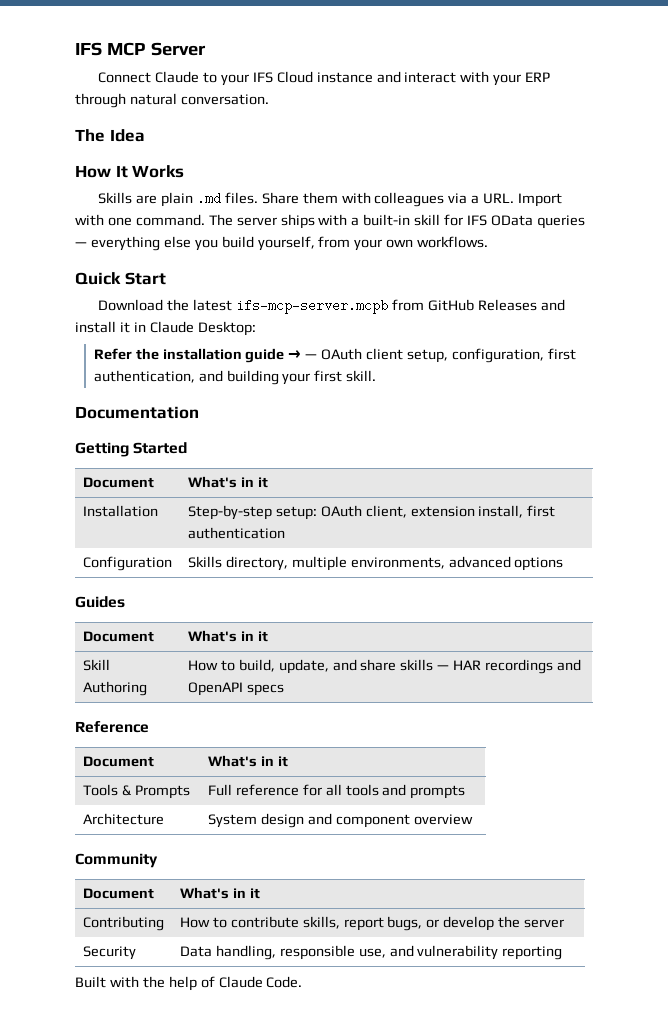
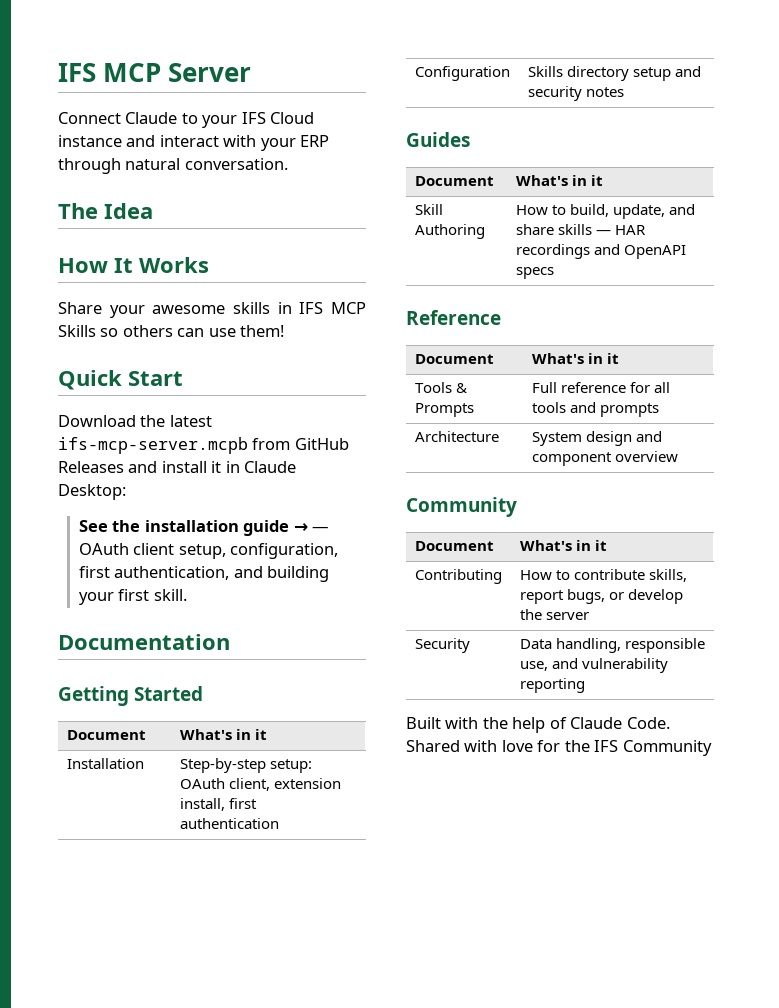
- Skills are plain .md files. Share them with colleagues via a URL. Import with one command. The server ships with a built-in skill for IFS OData queries — everything else you build yourself, from your own workflows.
+ Share your awesome skills in IFS MCP Skills so others can use them!
- Refer the installation guide → — OAuth client setup, configuration, first authentication, and building your first skill.
+ See the installation guide → — OAuth client setup, configuration, first authentication, and building your first skill.
- Configuration | Skills directory, multiple environments, advanced options
+ Configuration | Skills directory setup and security notes
+ Shared with love for the IFS Community

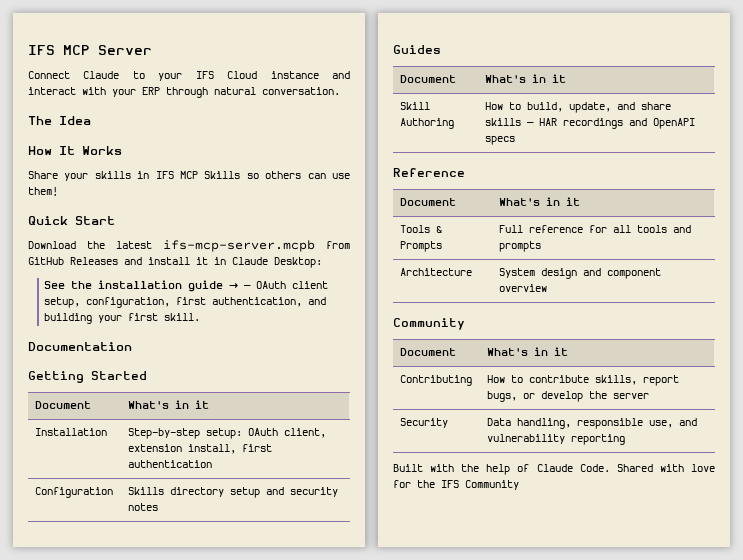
- Share your awesome skills in IFS MCP Skills so others can use them!
+ Share your skills in IFS MCP Skills so others can use them!

